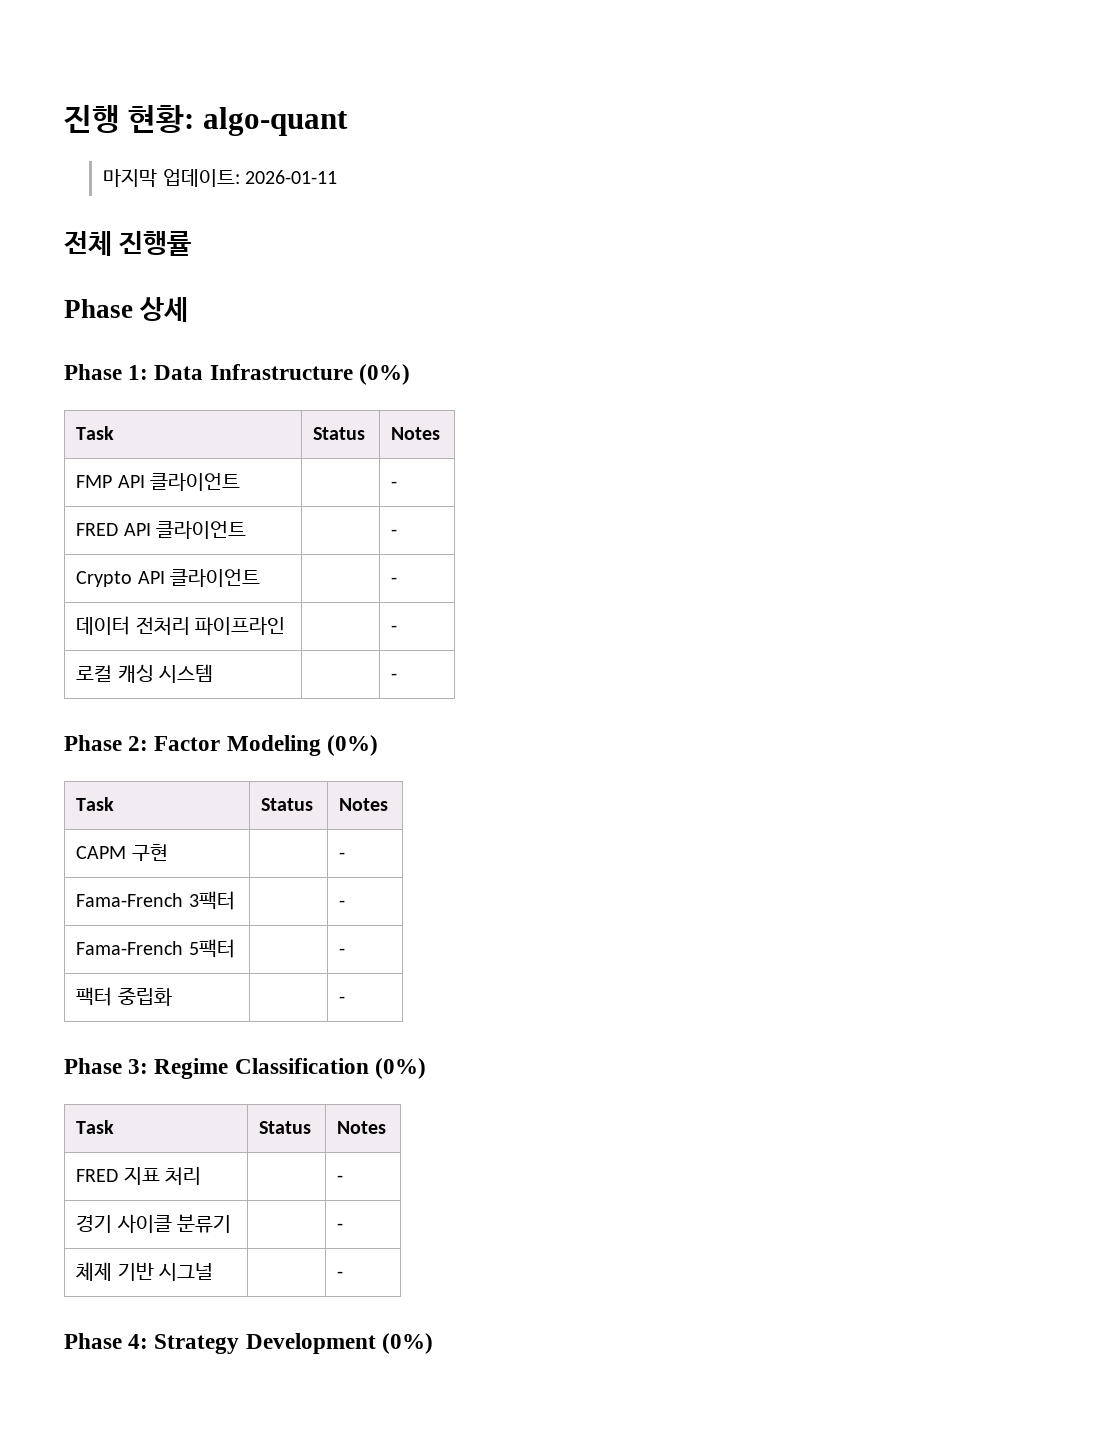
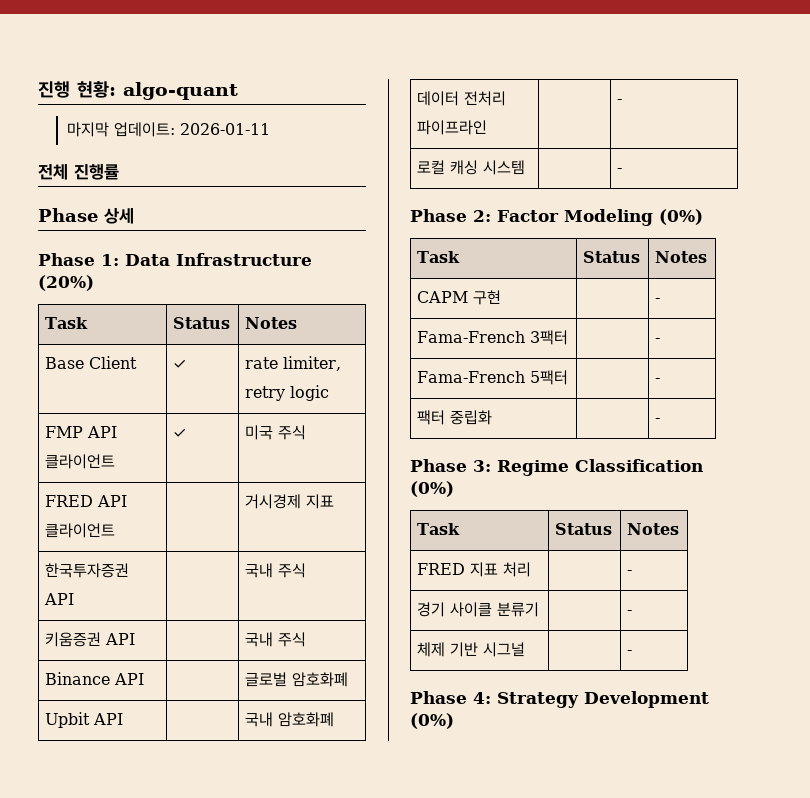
- Phase 1: Data Infrastructure (0%)
+ Phase 1: Data Infrastructure (20%)
  Task | Status | Notes
+ Base Client | ✓ | rate limiter, retry logic
- FMP API 클라이언트 | | -
+ FMP API 클라이언트 | ✓ | 미국 주식
- FRED API 클라이언트 | | -
- Crypto API 클라이언트 | | -
+ FRED API 클라이언트 | | 거시경제 지표
+ 한국투자증권 API | | 국내 주식
+ 키움증권 API | | 국내 주식
+ Binance API | | 글로벌 암호화폐
+ Upbit API | | 국내 암호화폐

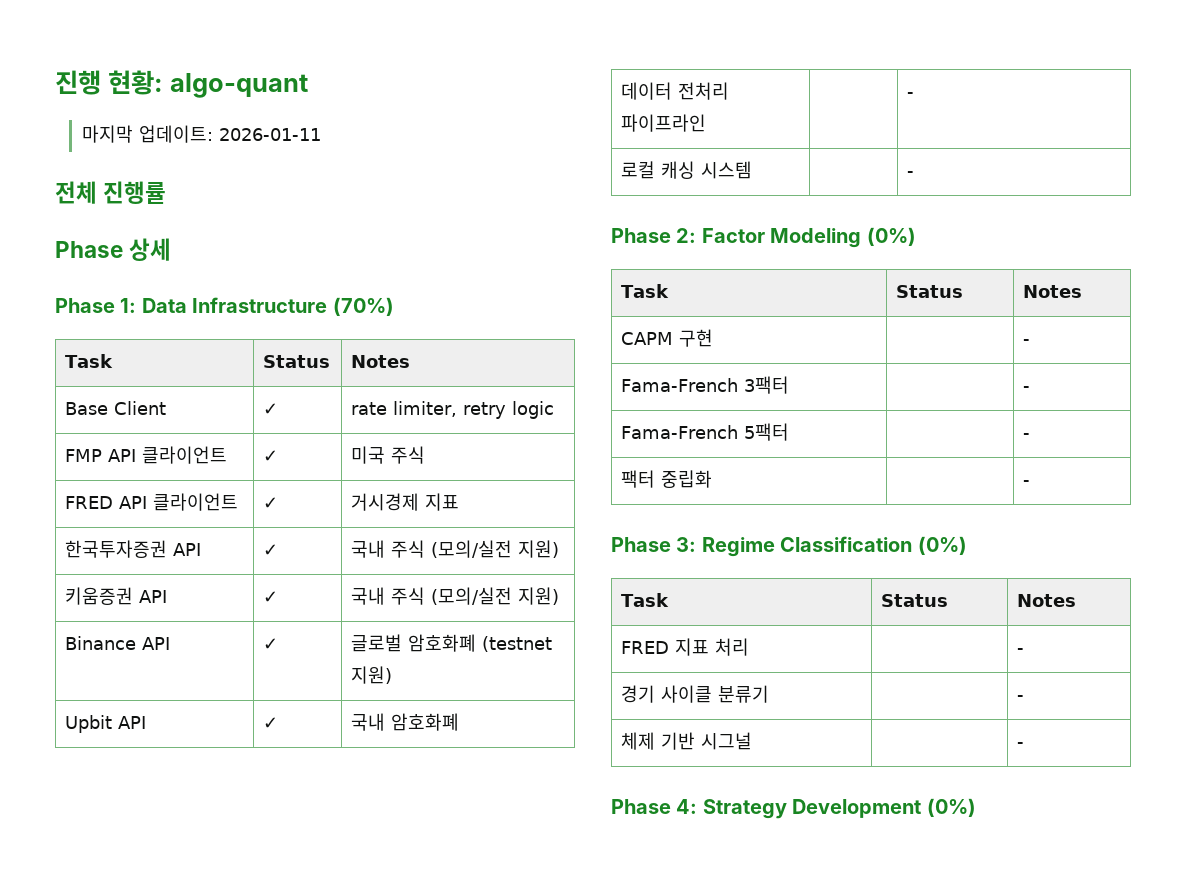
- Phase 1: Data Infrastructure (20%)
+ Phase 1: Data Infrastructure (70%)
- FRED API 클라이언트 | | 거시경제 지표
+ FRED API 클라이언트 | ✓ | 거시경제 지표
- 한국투자증권 API | | 국내 주식
+ 한국투자증권 API | ✓ | 국내 주식 (모의/실전 지원)
- 키움증권 API | | 국내 주식
+ 키움증권 API | ✓ | 국내 주식 (모의/실전 지원)
- Binance API | | 글로벌 암호화폐
+ Binance API | ✓ | 글로벌 암호화폐 (testnet 지원)
- Upbit API | | 국내 암호화폐
+ Upbit API | ✓ | 국내 암호화폐

